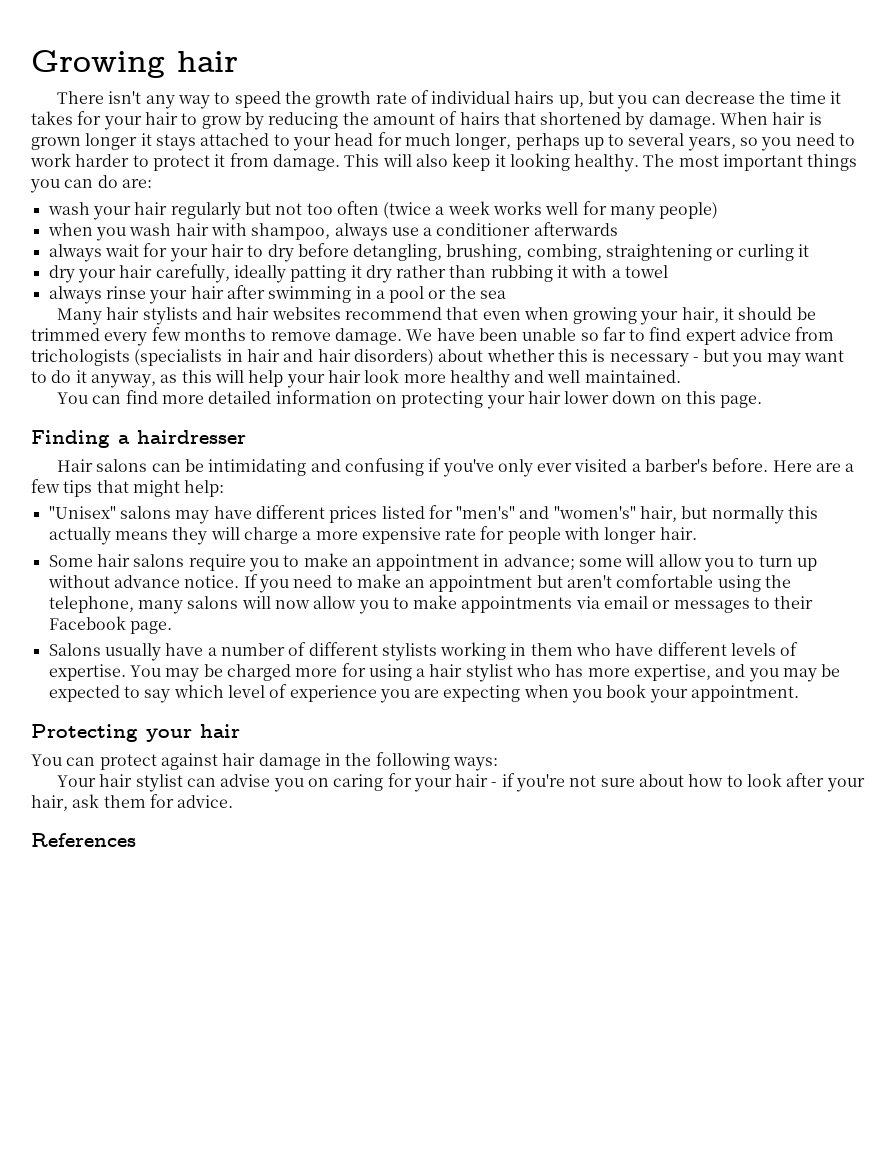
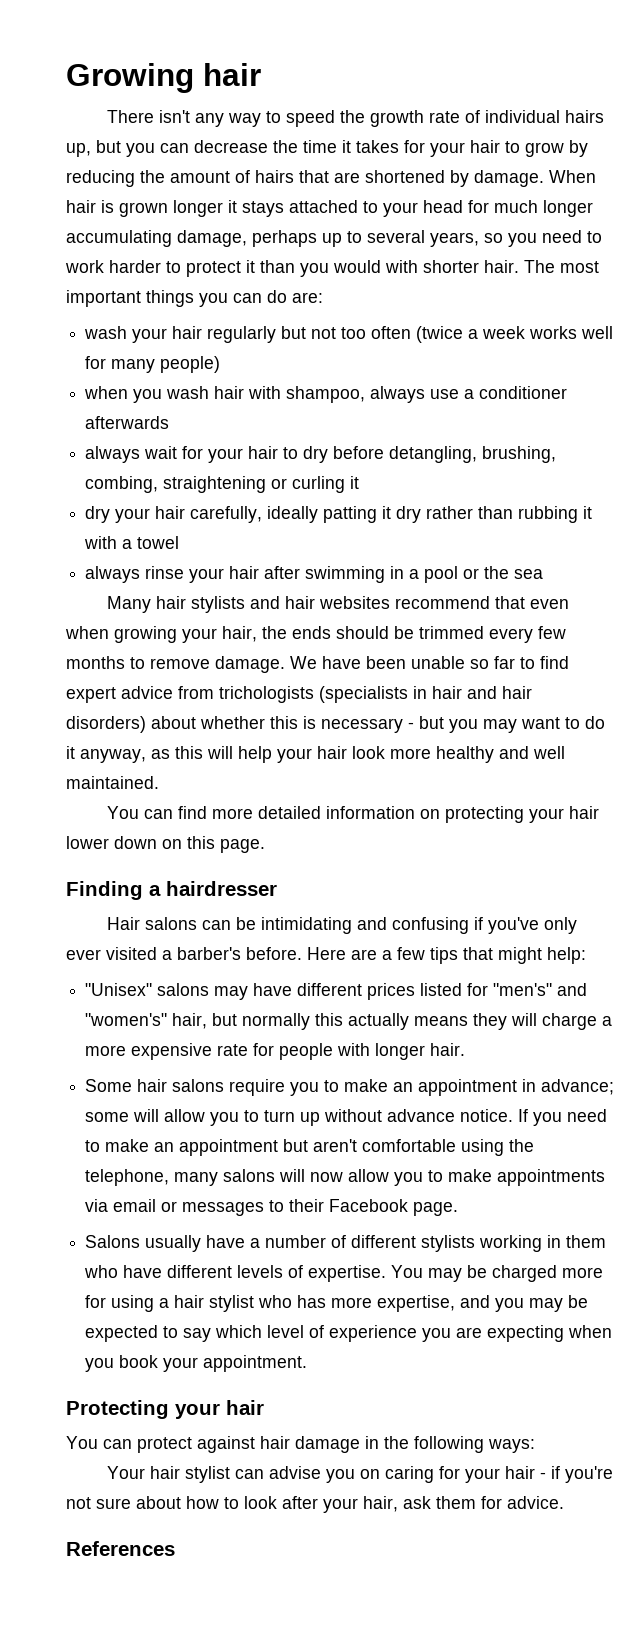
- There isn't any way to speed the growth rate of individual hairs up, but you can decrease the time it takes for your hair to grow by reducing the amount of hairs that shortened by damage.
+ There isn't any way to speed the growth rate of individual hairs up, but you can decrease the time it takes for your hair to grow by reducing the amount of hairs that are shortened by damage.
- When hair is grown longer it stays attached to your head for much longer, perhaps up to several years, so you need to work harder to protect it from damage. This will also keep it looking healthy.
+ When hair is grown longer it stays attached to your head for much longer accumulating damage, perhaps up to several years, so you need to work harder to protect it than you would with shorter hair.
- Many hair stylists and hair websites recommend that even when growing your hair, it should be trimmed every few months to remove damage.
+ Many hair stylists and hair websites recommend that even when growing your hair, the ends should be trimmed every few months to remove damage.

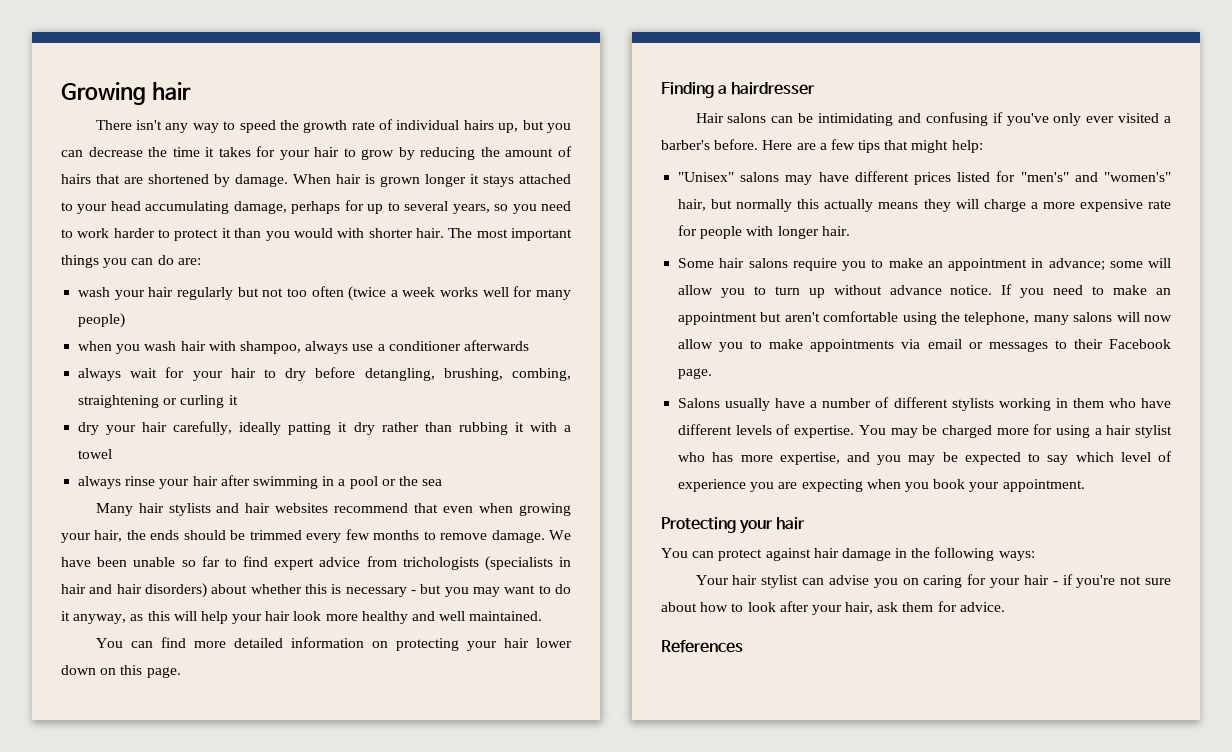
- When hair is grown longer it stays attached to your head for much longer accumulating damage, perhaps up to several years, so you need to work harder to protect it than you would with shorter hair.
+ When hair is grown longer it stays attached to your head accumulating damage, perhaps for up to several years, so you need to work harder to protect it than you would with shorter hair.

